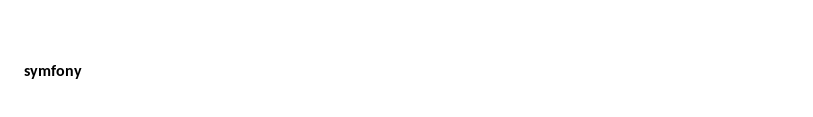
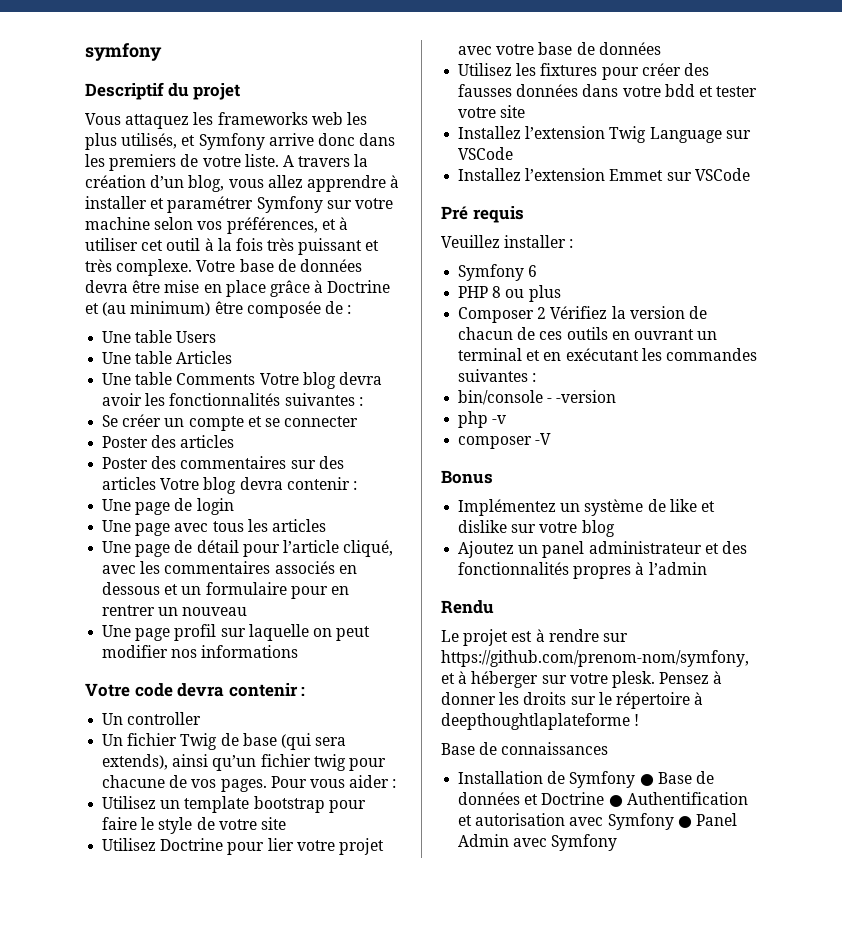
+ Descriptif du projet
+ Vous attaquez les frameworks web les plus utilisés, et Symfony arrive donc dans les premiers de votre liste. A travers la création d’un blog, vous allez apprendre à installer et paramétrer Symfony sur votre machine selon vos préférences, et à utiliser cet outil à la fois très puissant et très complexe. Votre base de données devra être mise en place grâce à Doctrine et (au minimum) être composée de :
+ Une table Users
+ Une table Articles
+ Une table Comments Votre blog devra avoir les fonctionnalités suivantes :
+ Se créer un compte et se connecter
+ Poster des articles
+ Poster des commentaires sur des articles Votre blog devra contenir :
+ Une page de login
+ Une page avec tous les articles
+ Une page de détail pour l’article cliqué, avec les commentaires associés en dessous et un formulaire pour en rentrer un nouveau
+ Une page profil sur laquelle on peut modifier nos informations
+ Votre code devra contenir :
+ Un controller
+ Un fichier Twig de base (qui sera extends), ainsi qu’un fichier twig pour chacune de vos pages. Pour vous aider :
+ Utilisez un template bootstrap pour faire le style de votre site
+ Utilisez Doctrine pour lier votre projet avec votre base de données
+ Utilisez les fixtures pour créer des fausses données dans votre bdd et tester votre site
+ Installez l’extension Twig Language sur VSCode
+ Installez l’extension Emmet sur VSCode
+ Pré requis
+ Veuillez installer :
+ Symfony 6
+ PHP 8 ou plus
+ Composer 2 Vérifiez la version de chacun de ces outils en ouvrant un terminal et en exécutant les commandes suivantes :
+ bin/console - -version
+ php -v
+ composer -V
+ Bonus
+ Implémentez un système de like et dislike sur votre blog
+ Ajoutez un panel administrateur et des fonctionnalités propres à l’admin
+ Rendu
+ Le projet est à rendre sur https://github.com/prenom-nom/symfony, et à héberger sur votre plesk. Pensez à donner les droits sur le répertoire à deepthoughtlaplateforme !
+ Base de connaissances
+ Installation de Symfony ● Base de données et Doctrine ● Authentification et autorisation avec Symfony ● Panel Admin avec Symfony

